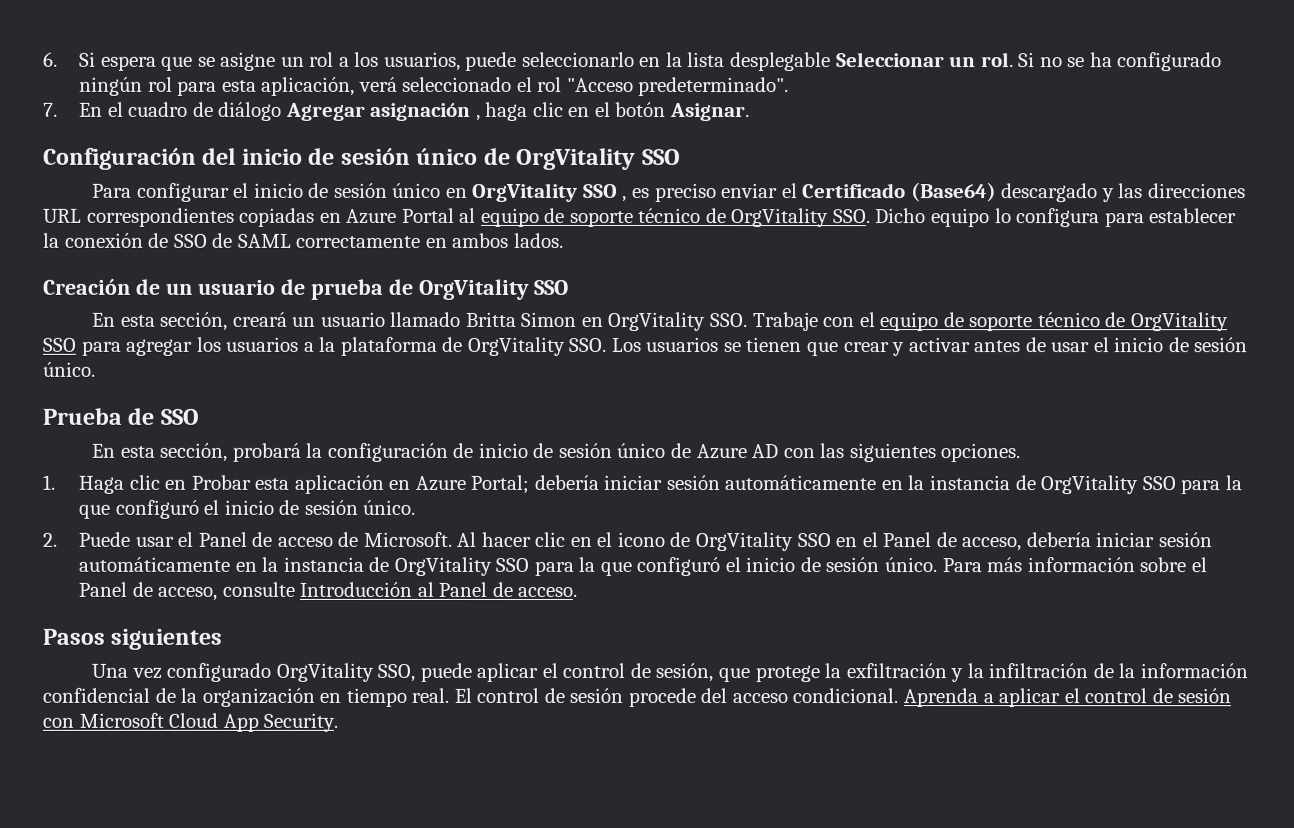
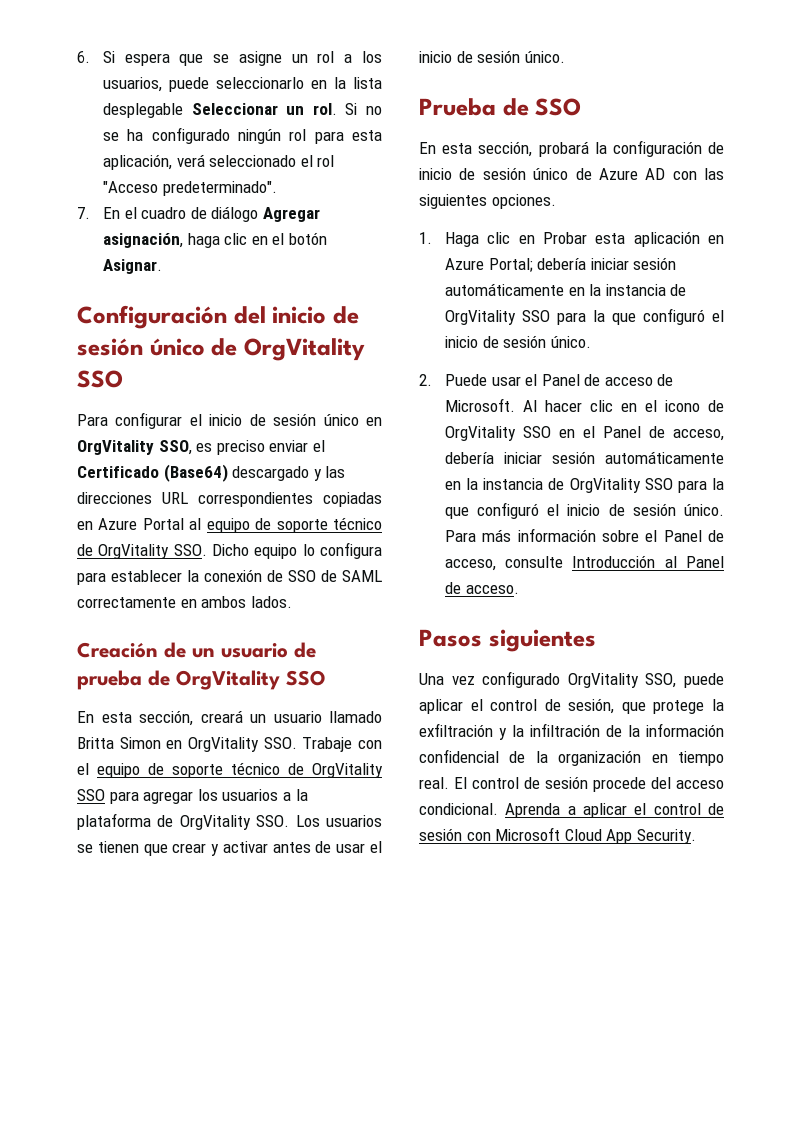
- 7. En el cuadro de diálogo Agregar asignación , haga clic en el botón Asignar.
+ 7. En el cuadro de diálogo Agregar asignación, haga clic en el botón Asignar.
- Para configurar el inicio de sesión único en OrgVitality SSO , es preciso enviar el Certificado (Base64) descargado y las direcciones URL correspondientes copiadas en Azure Portal al equipo de soporte técnico de OrgVitality SSO. Dicho equipo lo configura para establecer la conexión de SSO de SAML correctamente en ambos lados.
+ Para configurar el inicio de sesión único en OrgVitality SSO, es preciso enviar el Certificado (Base64) descargado y las direcciones URL correspondientes copiadas en Azure Portal al equipo de soporte técnico de OrgVitality SSO. Dicho equipo lo configura para establecer la conexión de SSO de SAML correctamente en ambos lados.

